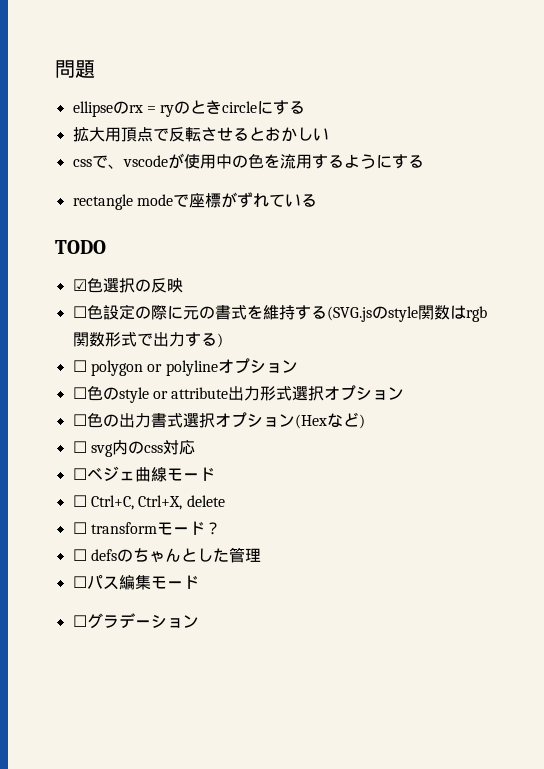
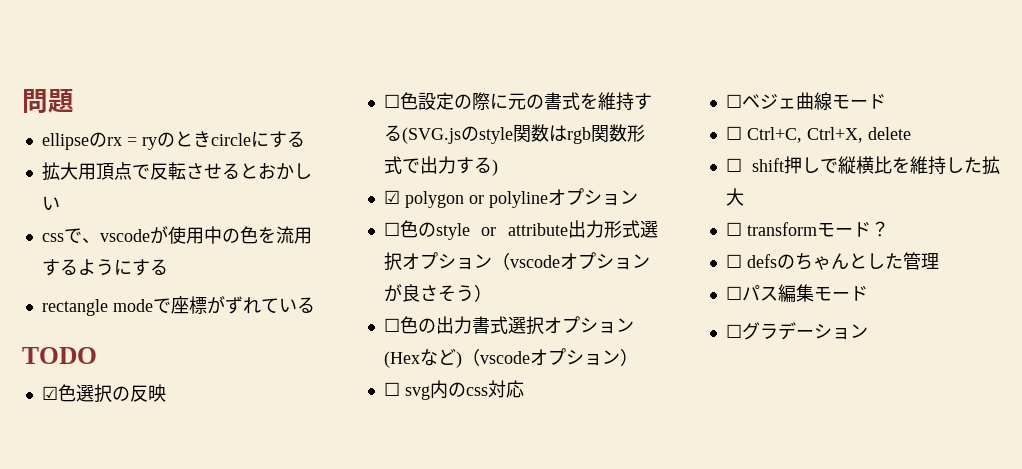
- ☐ polygon or polylineオプション
+ ☑ polygon or polylineオプション
- ☐色のstyle or attribute出力形式選択オプション
+ ☐色のstyle or attribute出力形式選択オプション（vscodeオプションが良さそう）
- ☐色の出力書式選択オプション(Hexなど)
+ ☐色の出力書式選択オプション(Hexなど)（vscodeオプション）
+ ☐ shift押しで縦横比を維持した拡大

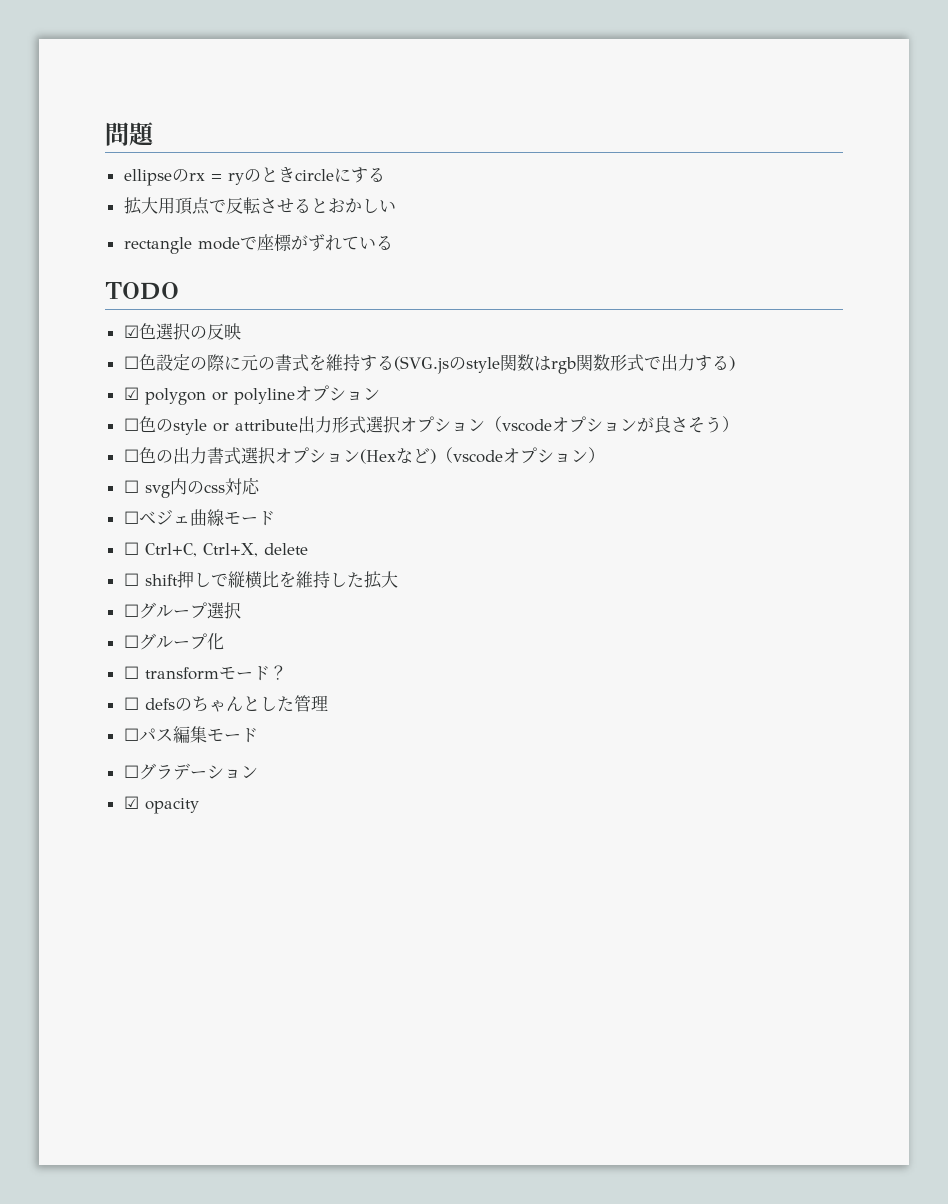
- cssで、vscodeが使用中の色を流用するようにする
+ ☐グループ選択
+ ☐グループ化
+ ☑ opacity

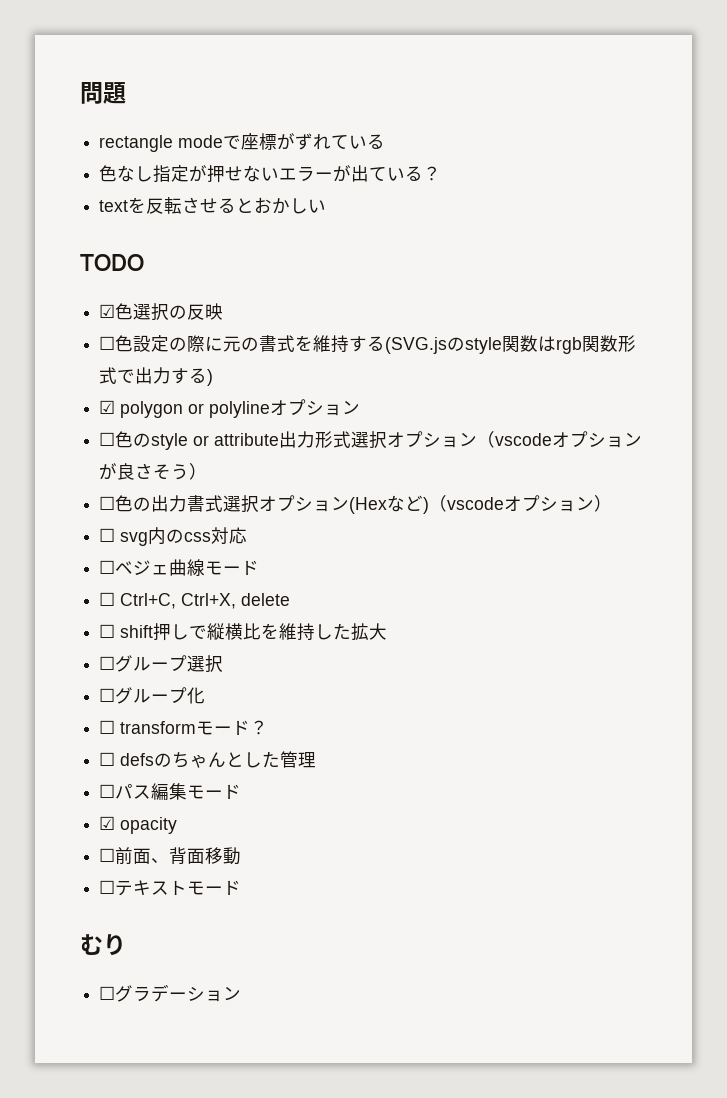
- ellipseのrx = ryのときcircleにする
- 拡大用頂点で反転させるとおかしい
+ 色なし指定が押せないエラーが出ている？
+ textを反転させるとおかしい
+ ☑ opacity
+ ☐前面、背面移動
+ ☐テキストモード
+ むり
- ☑ opacity

